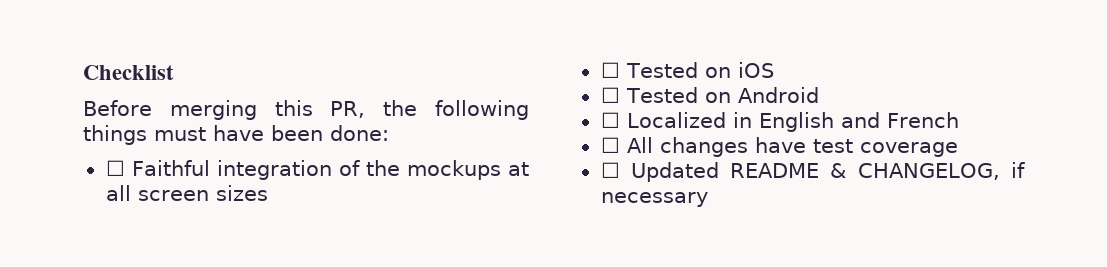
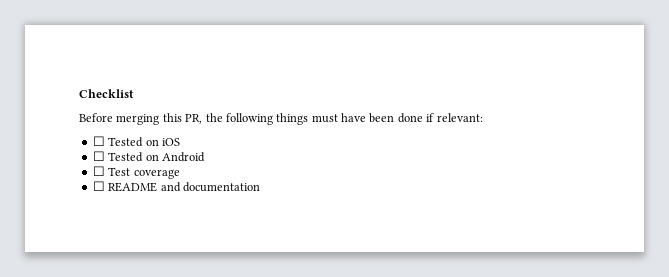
- Before merging this PR, the following things must have been done:
- ☐ Faithful integration of the mockups at all screen sizes
+ Before merging this PR, the following things must have been done if relevant:
- ☐ Localized in English and French
- ☐ All changes have test coverage
- ☐ Updated README & CHANGELOG, if necessary
+ ☐ Test coverage
+ ☐ README and documentation

